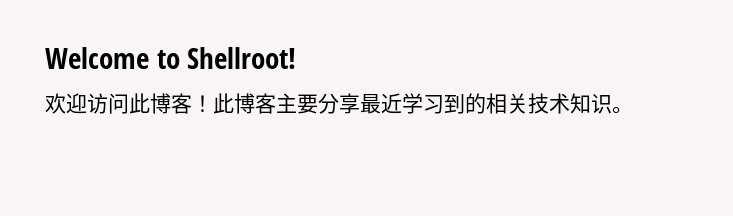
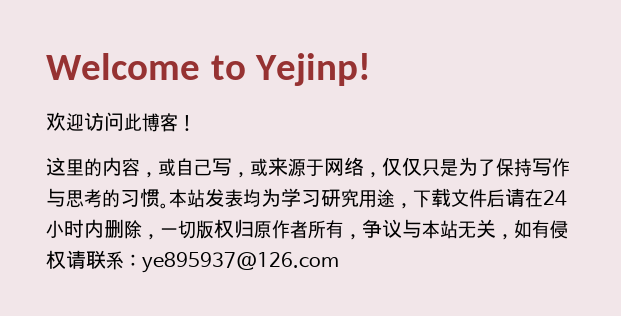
- Welcome to Shellroot!
+ Welcome to Yejinp!
- 欢迎访问此博客！此博客主要分享最近学习到的相关技术知识。
+ 欢迎访问此博客！
+ 这里的内容，或自己写，或来源于网络，仅仅只是为了保持写作与思考的习惯。本站发表均为学习研究用途，下载文件后请在24小时内删除，一切版权归原作者所有，争议与本站无关，如有侵权请联系：ye895937@126.com

